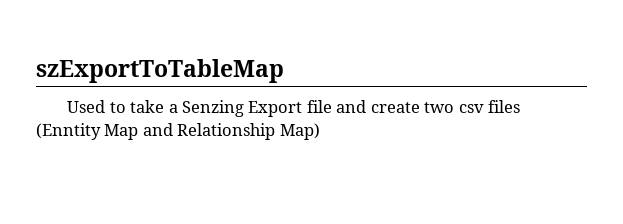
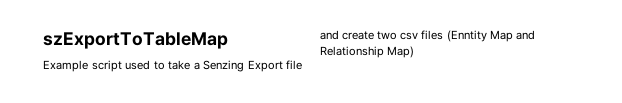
- Used to take a Senzing Export file and create two csv files (Enntity Map and Relationship Map)
+ Example script used to take a Senzing Export file and create two csv files (Enntity Map and Relationship Map)

